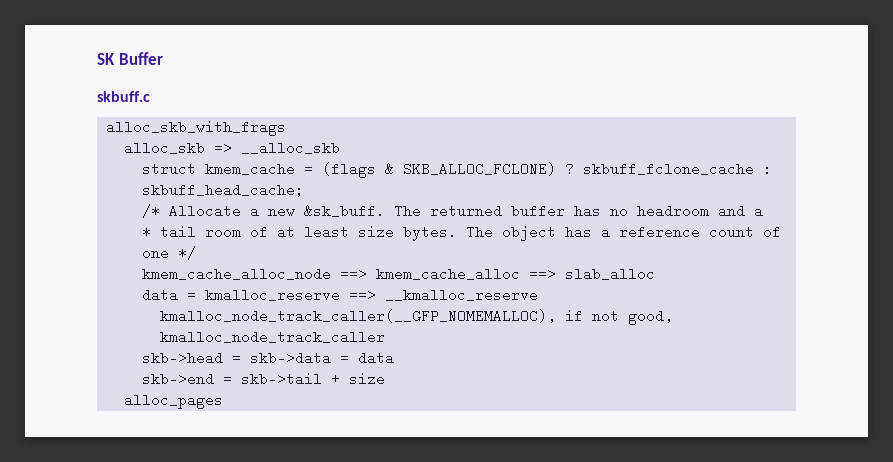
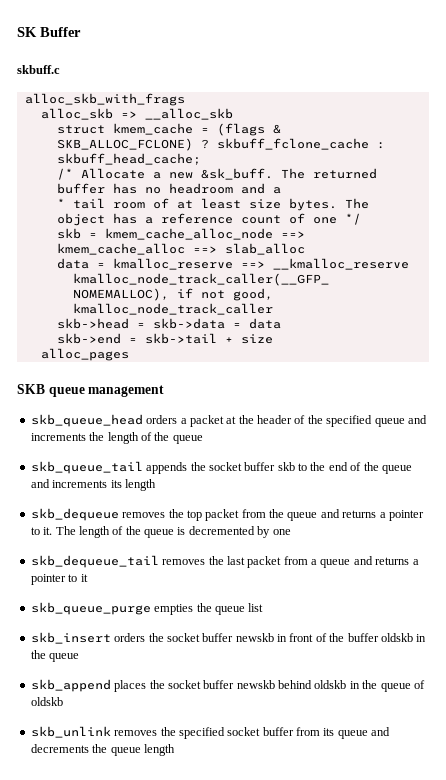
- kmem_cache_alloc_node ==> kmem_cache_alloc ==> slab_alloc
+ skb = kmem_cache_alloc_node ==> kmem_cache_alloc ==> slab_alloc
+ SKB queue management
+ skb_queue_head orders a packet at the header of the specified queue and increments the length of the queue
+ skb_queue_tail appends the socket buffer skb to the end of the queue and increments its length
+ skb_dequeue removes the top packet from the queue and returns a pointer to it. The length of the queue is decremented by one
+ skb_dequeue_tail removes the last packet from a queue and returns a pointer to it
+ skb_queue_purge empties the queue list
+ skb_insert orders the socket buffer newskb in front of the buffer oldskb in the queue
+ skb_append places the socket buffer newskb behind oldskb in the queue of oldskb
+ skb_unlink removes the specified socket buffer from its queue and decrements the queue length

